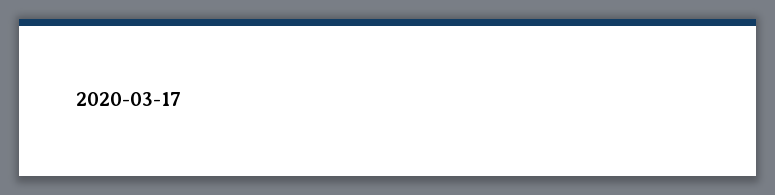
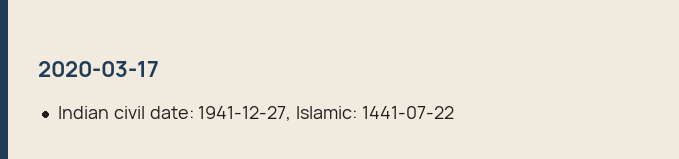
+ Indian civil date: 1941-12-27, Islamic: 1441-07-22

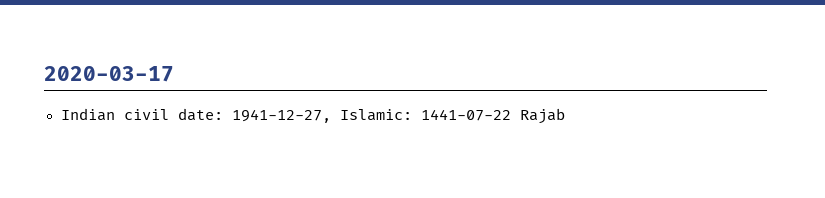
- Indian civil date: 1941-12-27, Islamic: 1441-07-22
+ Indian civil date: 1941-12-27, Islamic: 1441-07-22 Rajab

